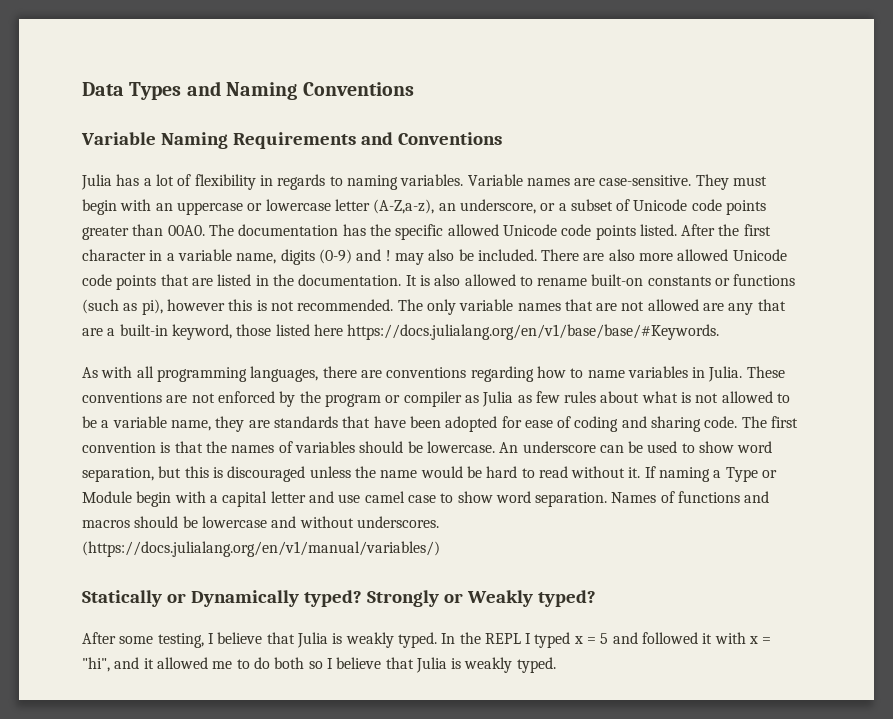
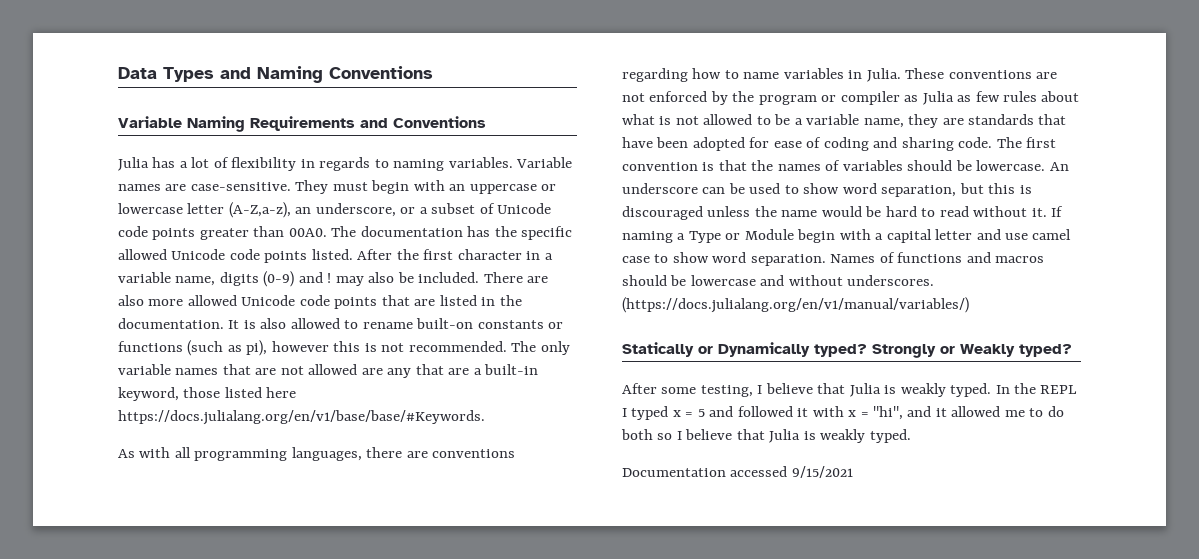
+ Documentation accessed 9/15/2021

